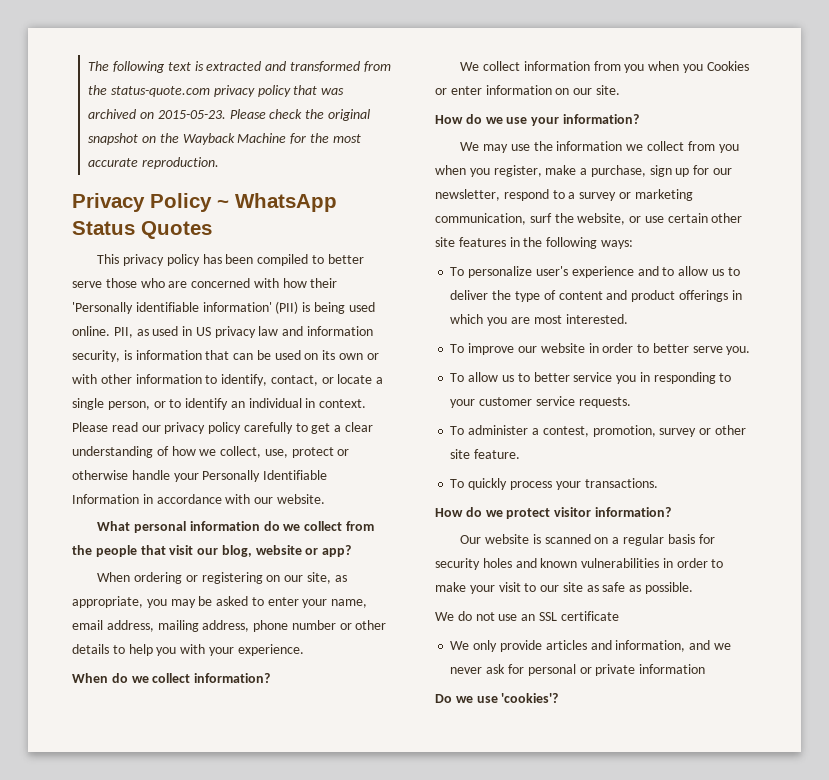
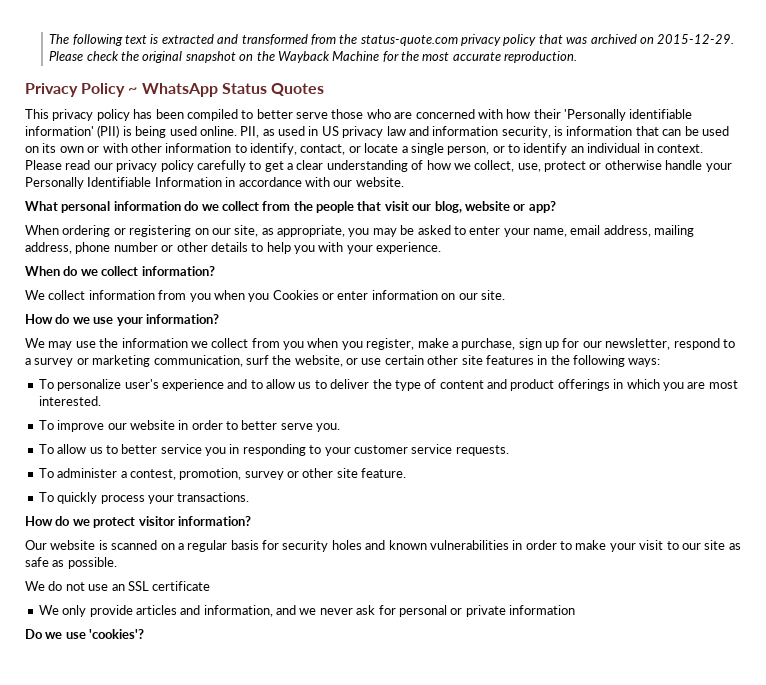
- The following text is extracted and transformed from the status-quote.com privacy policy that was archived on 2015-05-23.
+ The following text is extracted and transformed from the status-quote.com privacy policy that was archived on 2015-12-29.

